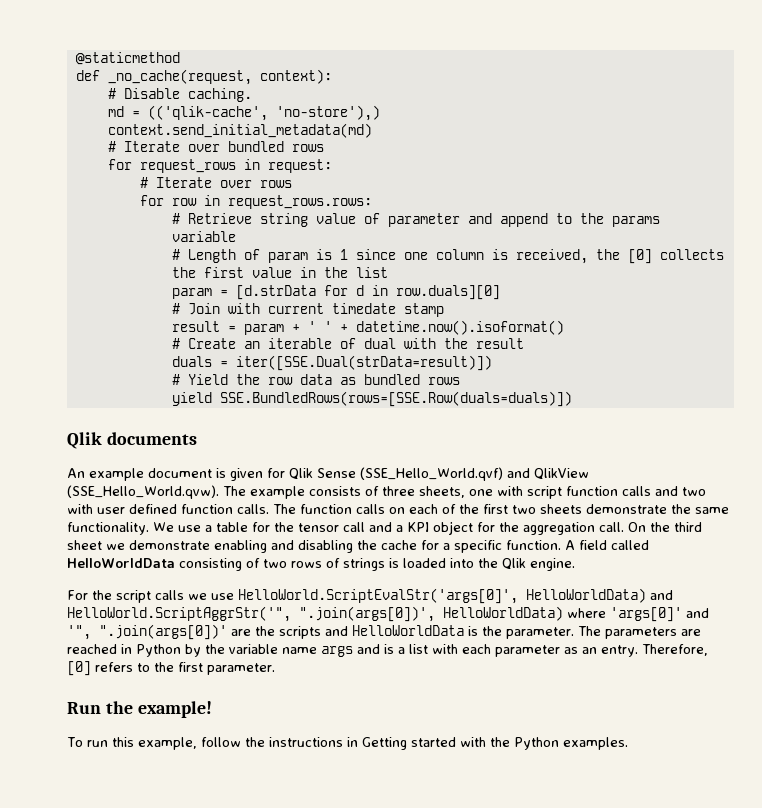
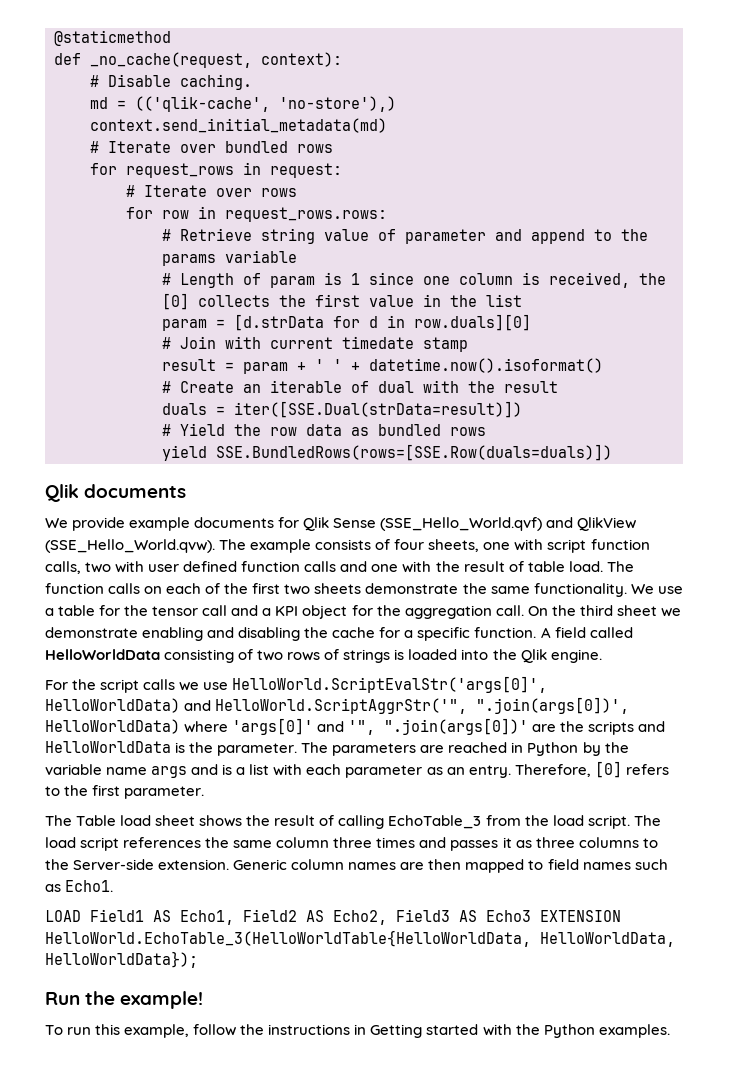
- An example document is given for Qlik Sense (SSE_Hello_World.qvf) and QlikView (SSE_Hello_World.qvw). The example consists of three sheets, one with script function calls and two with user defined function calls.
+ We provide example documents for Qlik Sense (SSE_Hello_World.qvf) and QlikView (SSE_Hello_World.qvw). The example consists of four sheets, one with script function calls, two with user defined function calls and one with the result of table load.
+ The Table load sheet shows the result of calling EchoTable_3 from the load script. The load script references the same column three times and passes it as three columns to the Server-side extension. Generic column names are then mapped to field names such as Echo1.
+ LOAD Field1 AS Echo1, Field2 AS Echo2, Field3 AS Echo3 EXTENSION HelloWorld.EchoTable_3(HelloWorldTable{HelloWorldData, HelloWorldData, HelloWorldData});

